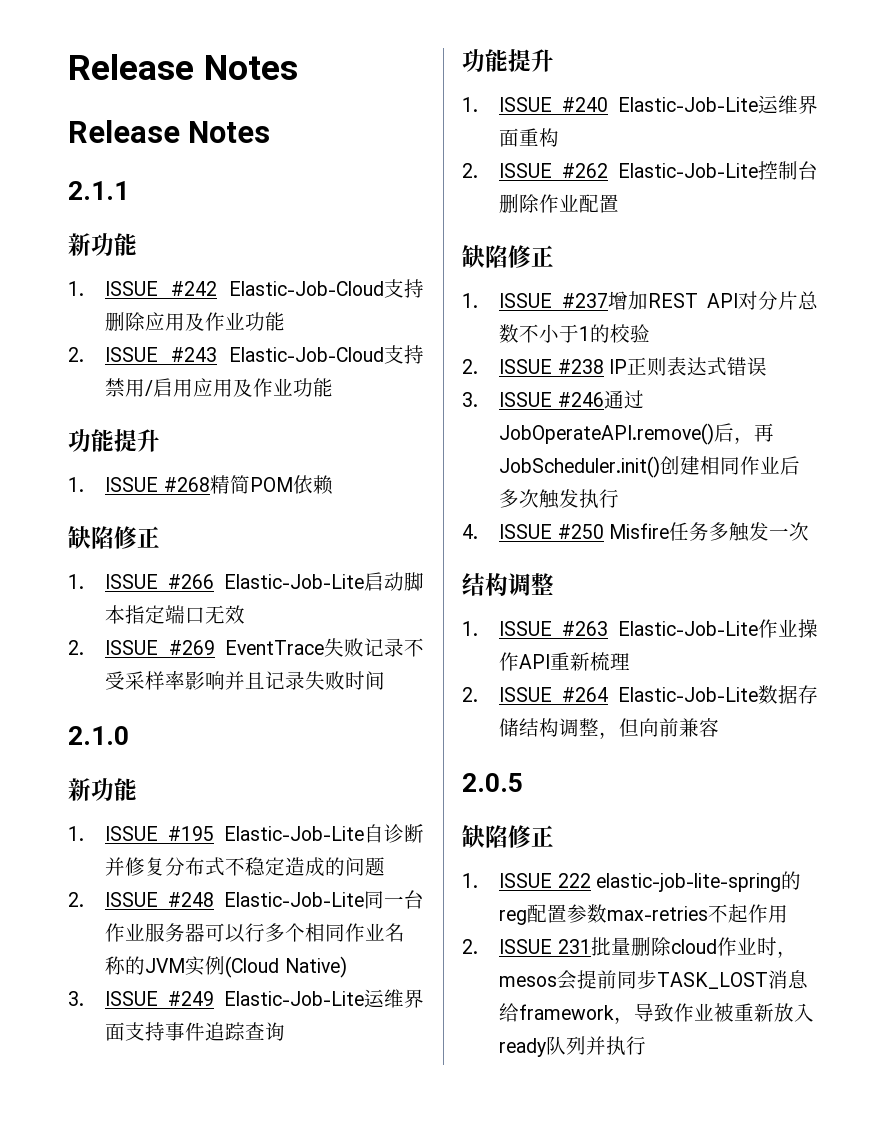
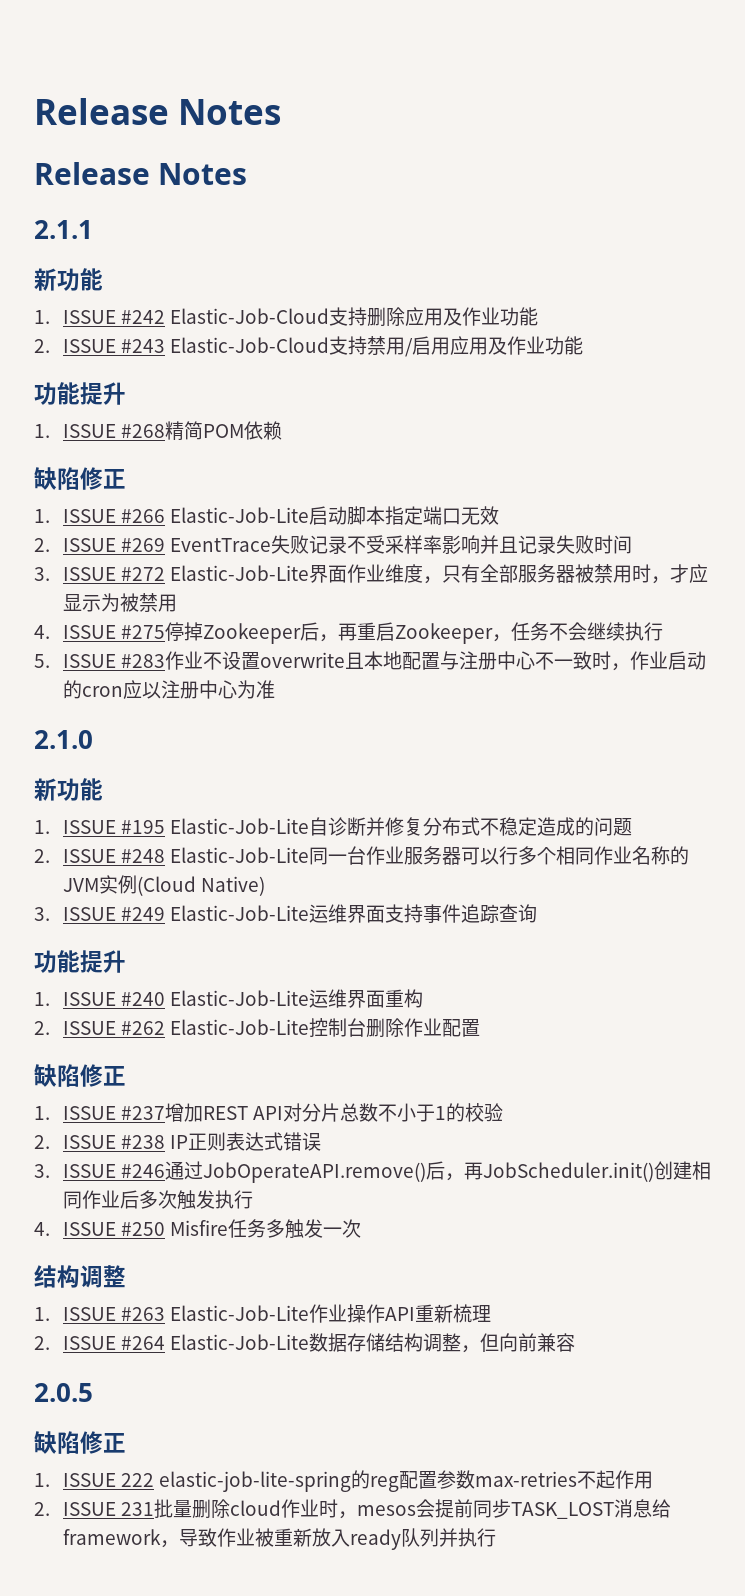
+ 3. ISSUE #272 Elastic-Job-Lite界面作业维度，只有全部服务器被禁用时，才应显示为被禁用
+ 4. ISSUE #275停掉Zookeeper后，再重启Zookeeper，任务不会继续执行
+ 5. ISSUE #283作业不设置overwrite且本地配置与注册中心不一致时，作业启动的cron应以注册中心为准

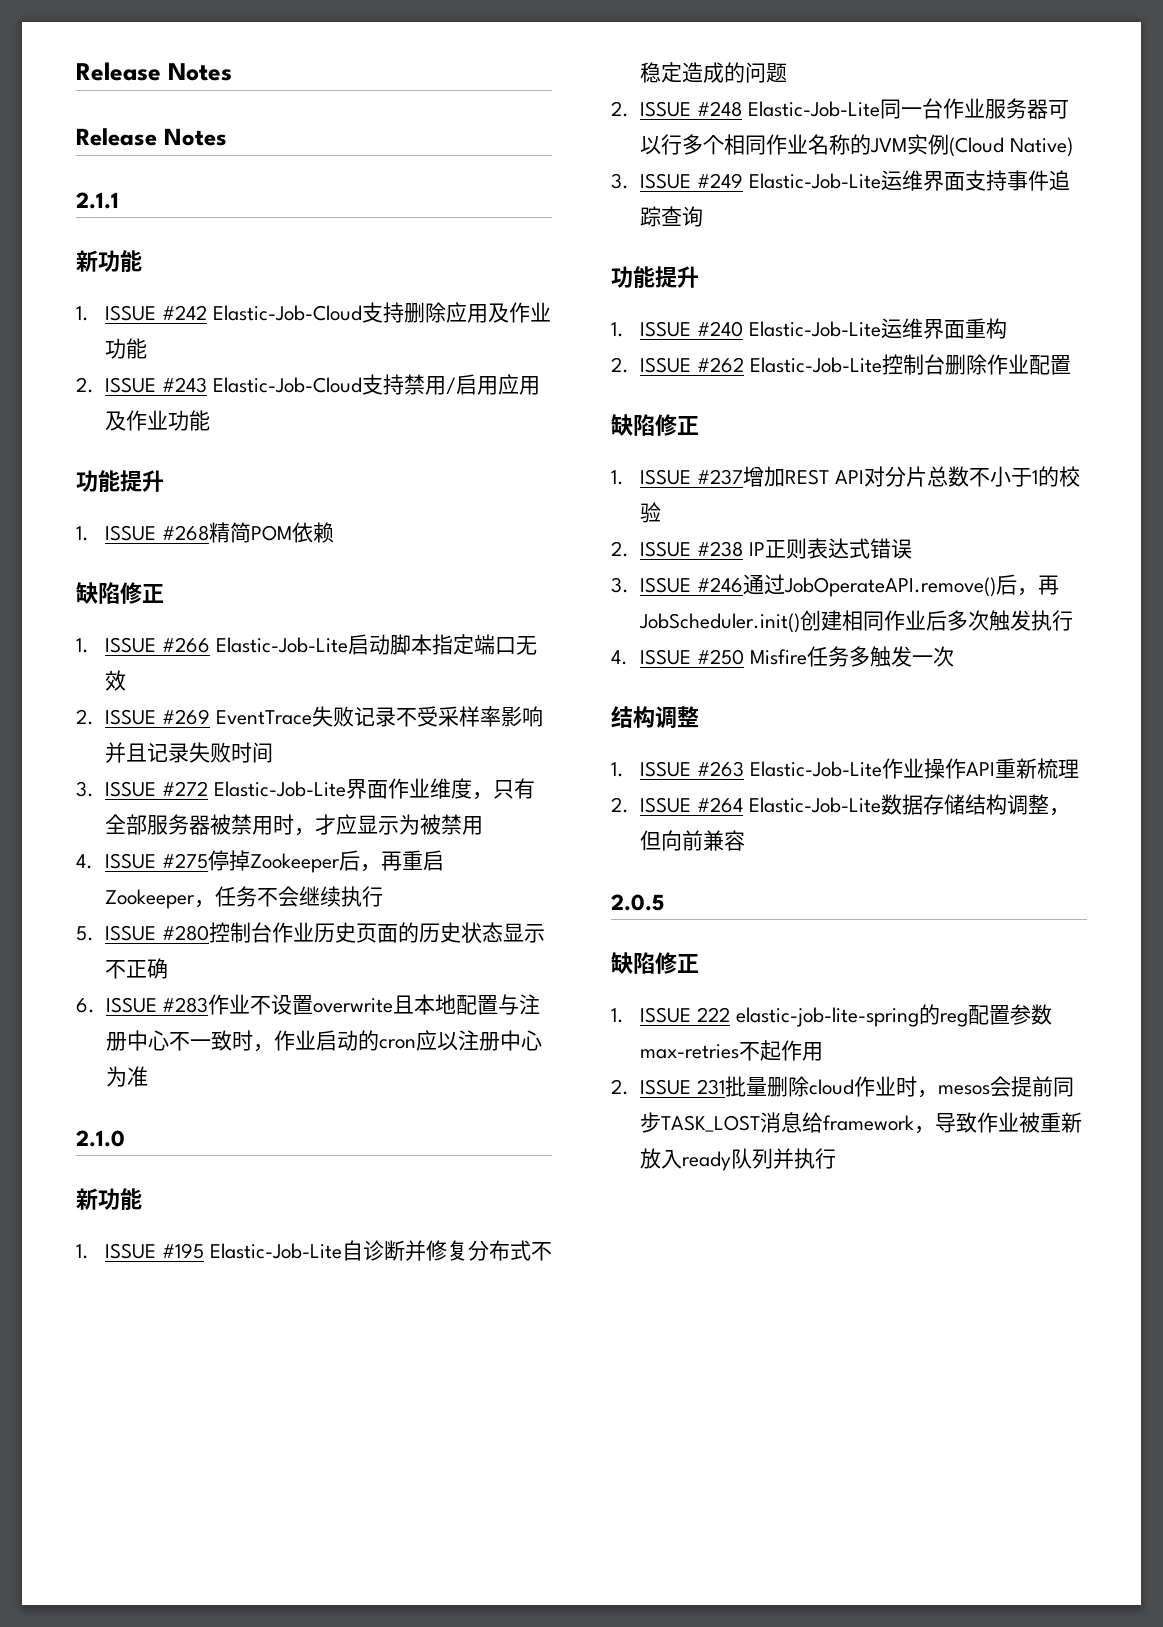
- 5. ISSUE #283作业不设置overwrite且本地配置与注册中心不一致时，作业启动的cron应以注册中心为准
+ 5. ISSUE #280控制台作业历史页面的历史状态显示不正确
+ 6. ISSUE #283作业不设置overwrite且本地配置与注册中心不一致时，作业启动的cron应以注册中心为准

